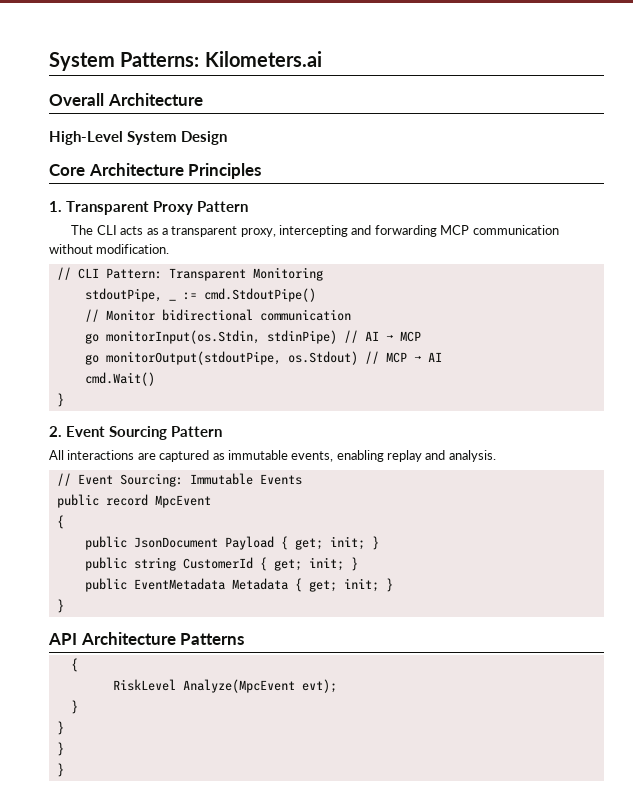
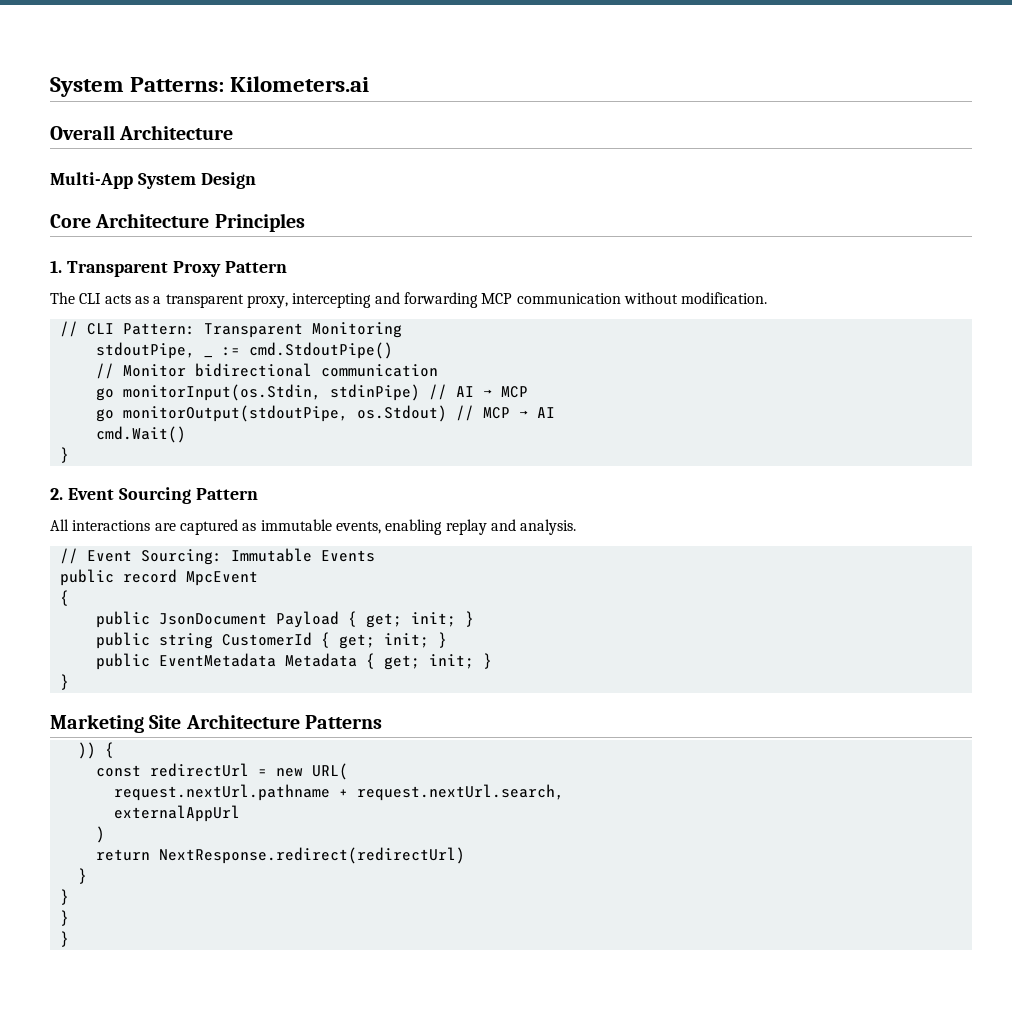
- High-Level System Design
+ Multi-App System Design
- API Architecture Patterns
- {
- RiskLevel Analyze(MpcEvent evt);
+ Marketing Site Architecture Patterns
+ )) {
+ const redirectUrl = new URL(
+ request.nextUrl.pathname + request.nextUrl.search,
+ externalAppUrl
+ )
+ return NextResponse.redirect(redirectUrl)

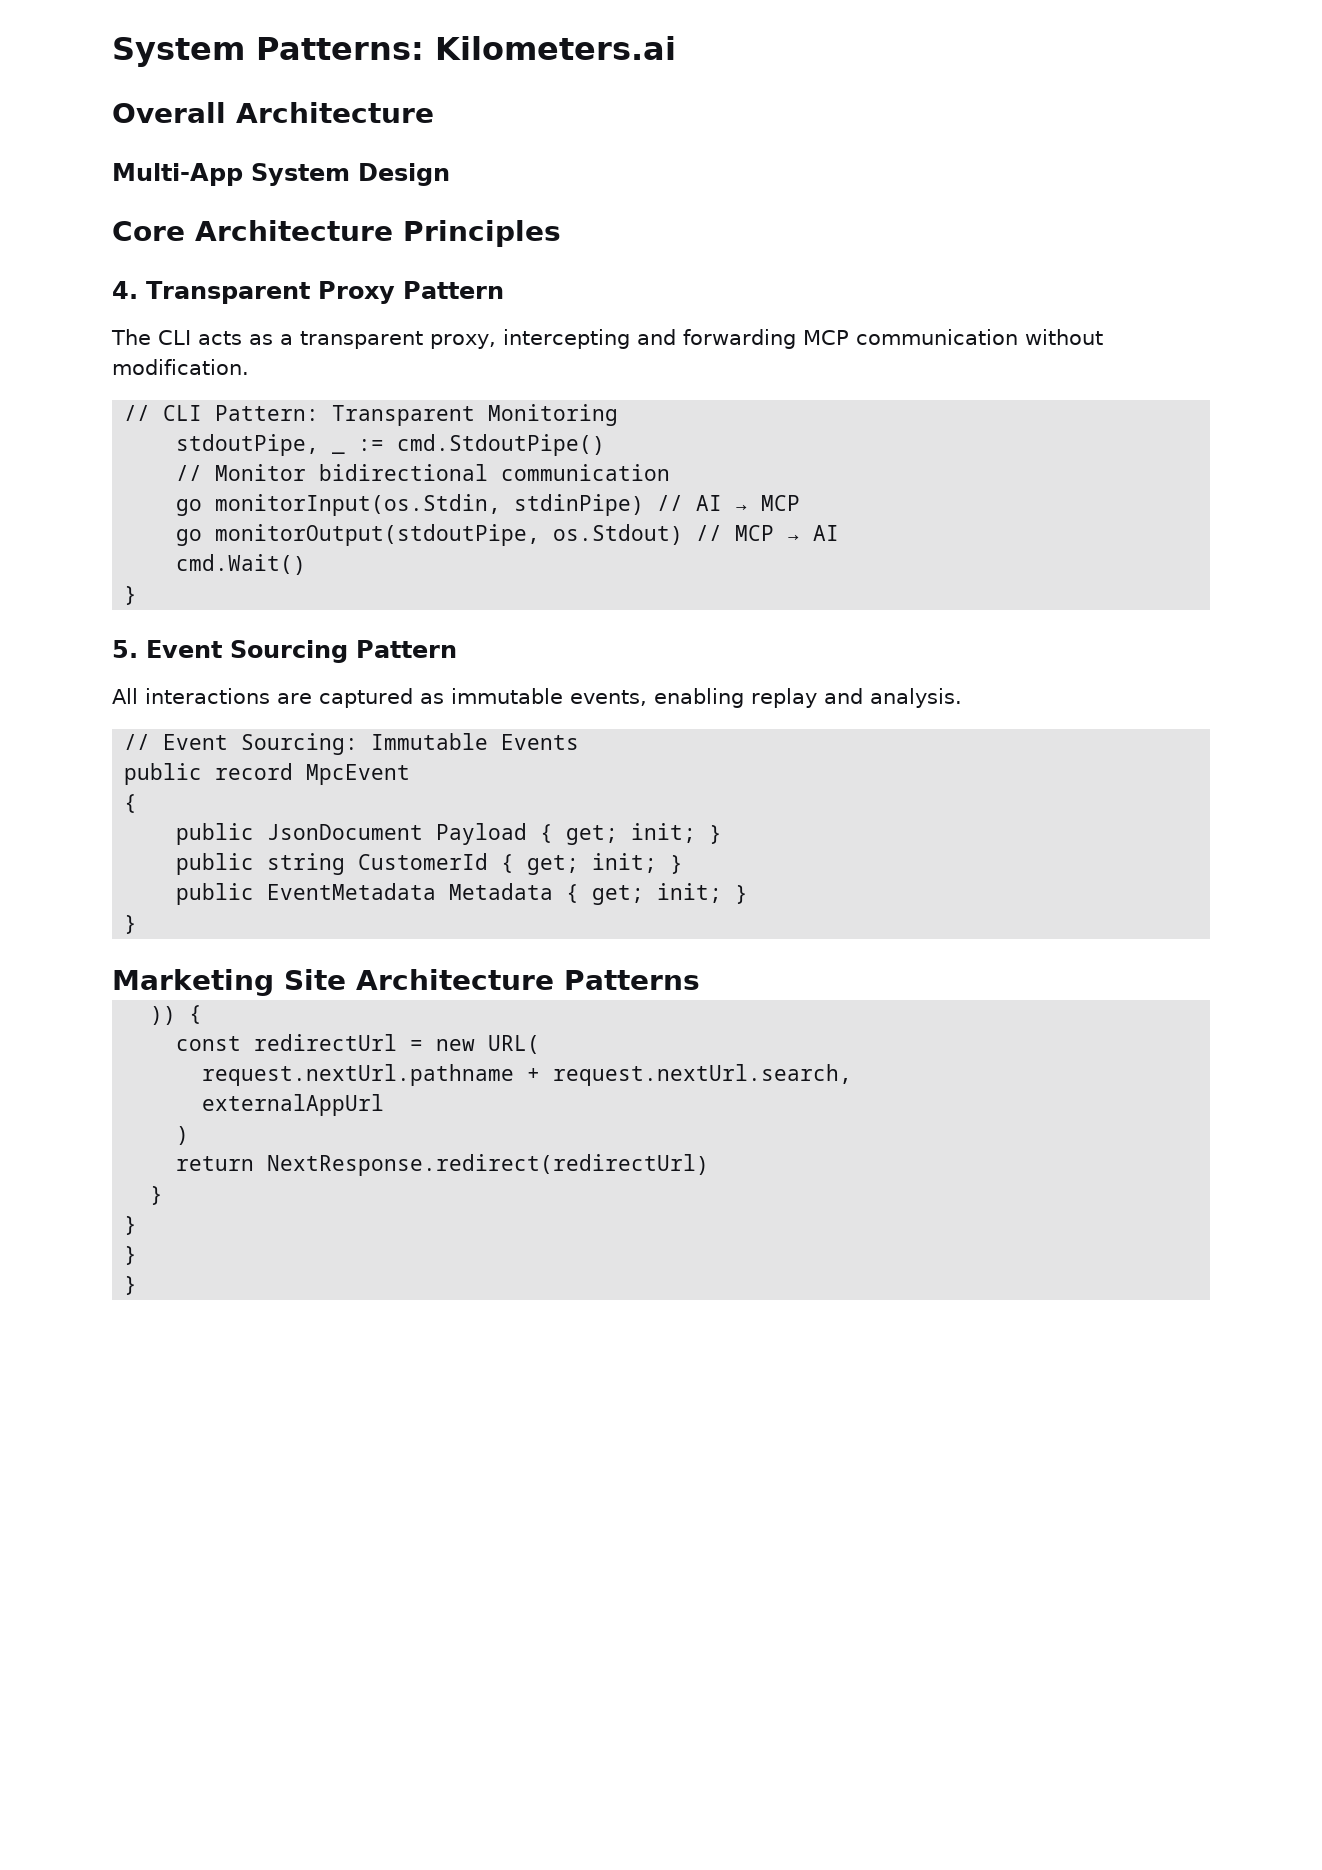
- 1. Transparent Proxy Pattern
+ 4. Transparent Proxy Pattern
- 2. Event Sourcing Pattern
+ 5. Event Sourcing Pattern

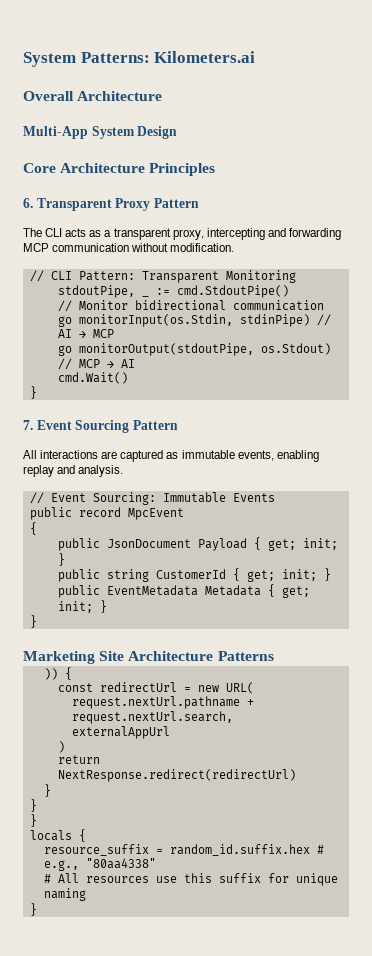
- 4. Transparent Proxy Pattern
+ 6. Transparent Proxy Pattern
- 5. Event Sourcing Pattern
+ 7. Event Sourcing Pattern
+ locals {
+ resource_suffix = random_id.suffix.hex # e.g., "80aa4338"
+ # All resources use this suffix for unique naming

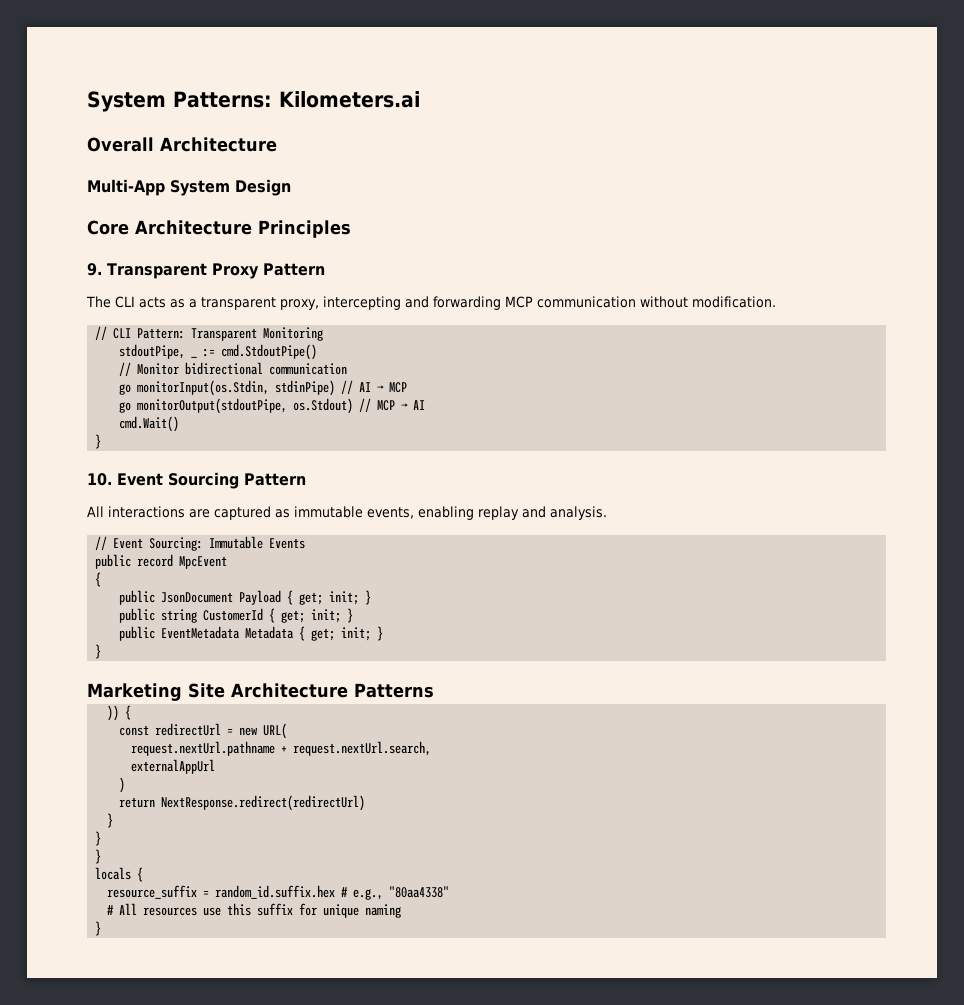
- 6. Transparent Proxy Pattern
+ 9. Transparent Proxy Pattern
- 7. Event Sourcing Pattern
+ 10. Event Sourcing Pattern

